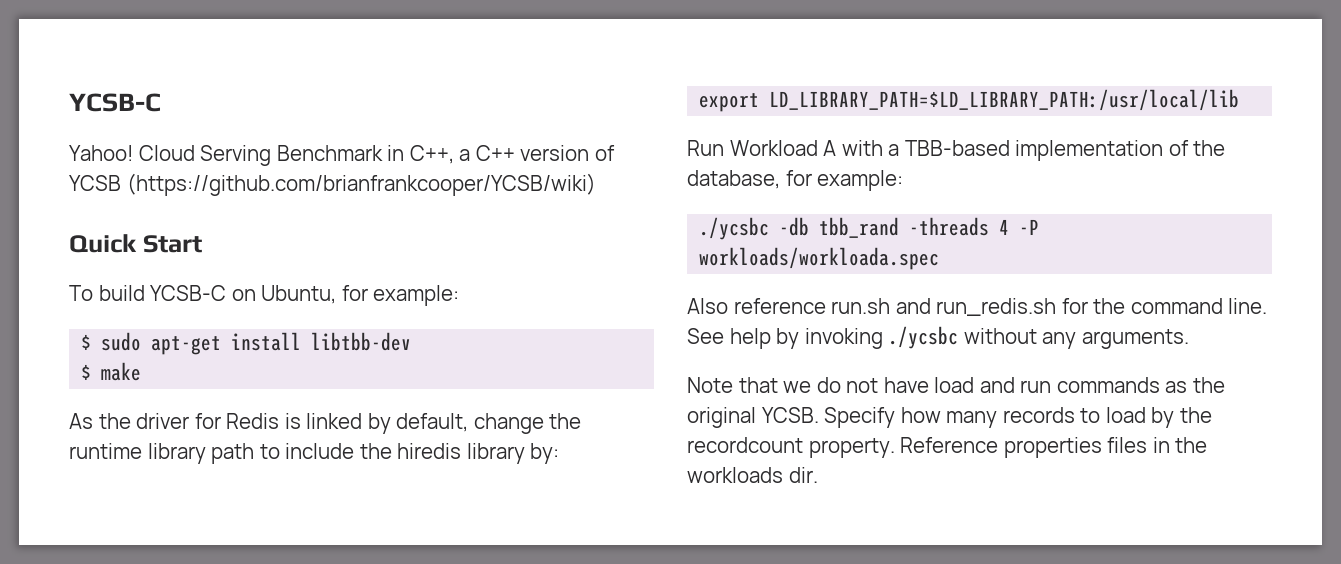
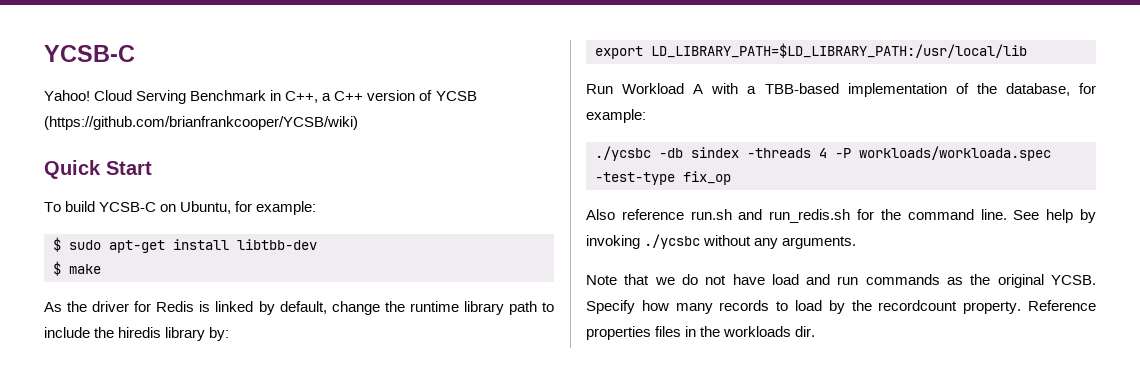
- ./ycsbc -db tbb_rand -threads 4 -P workloads/workloada.spec
+ ./ycsbc -db sindex -threads 4 -P workloads/workloada.spec -test-type fix_op

